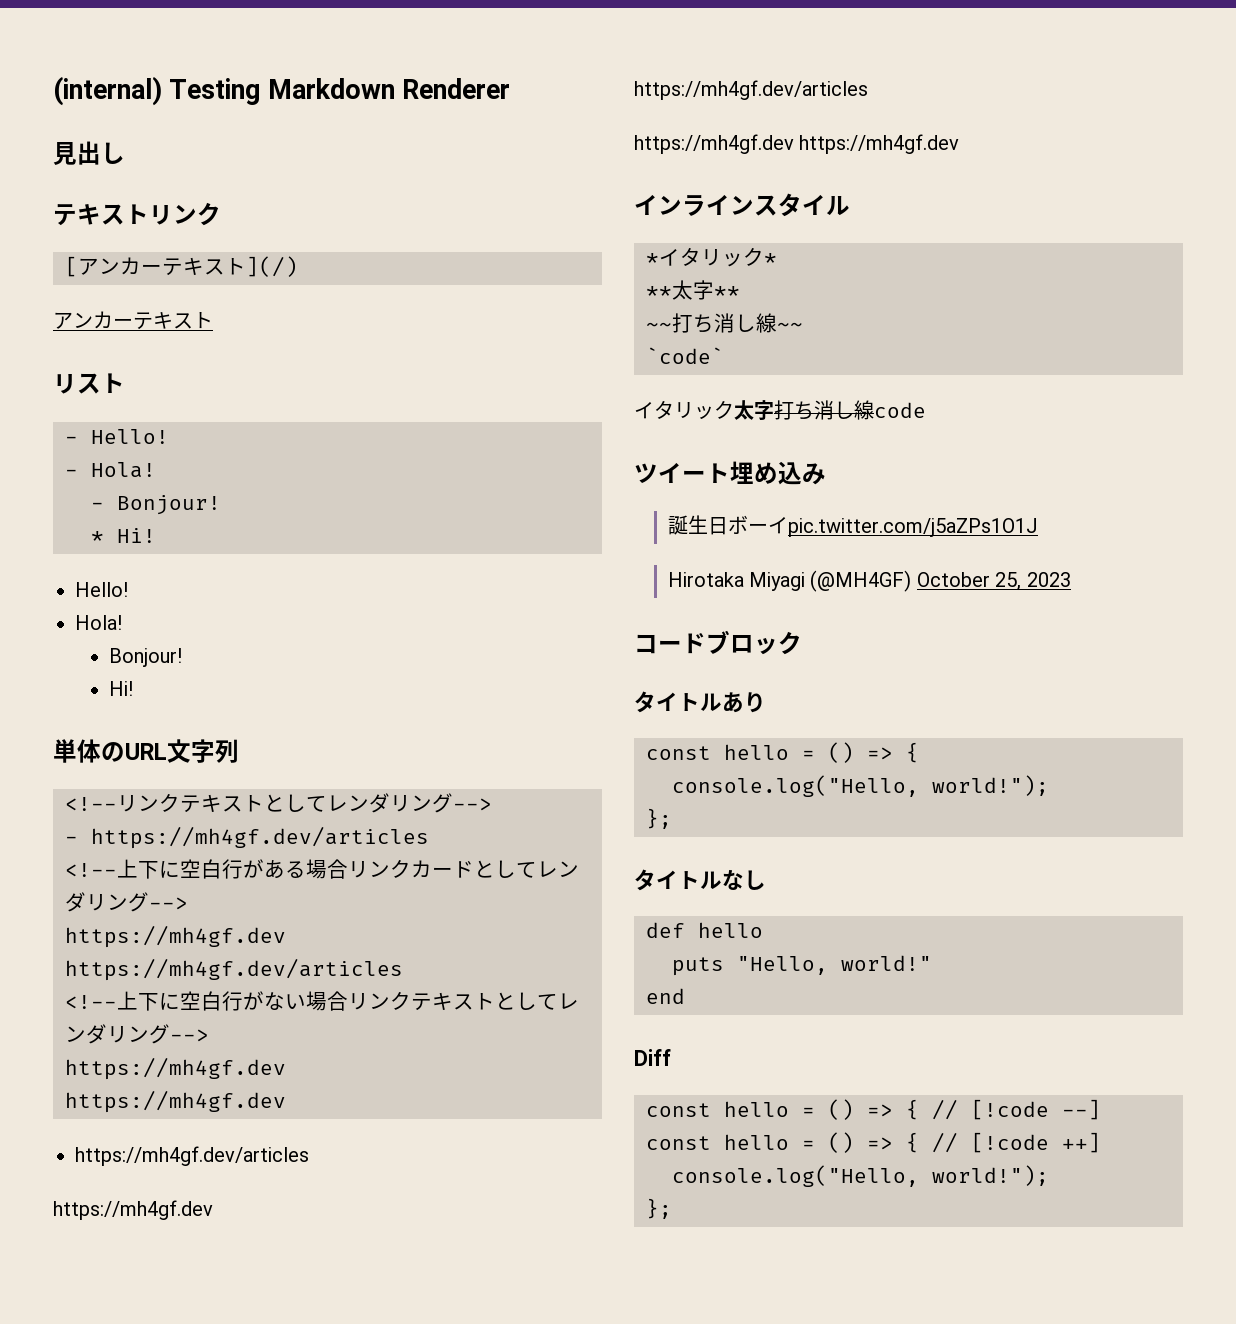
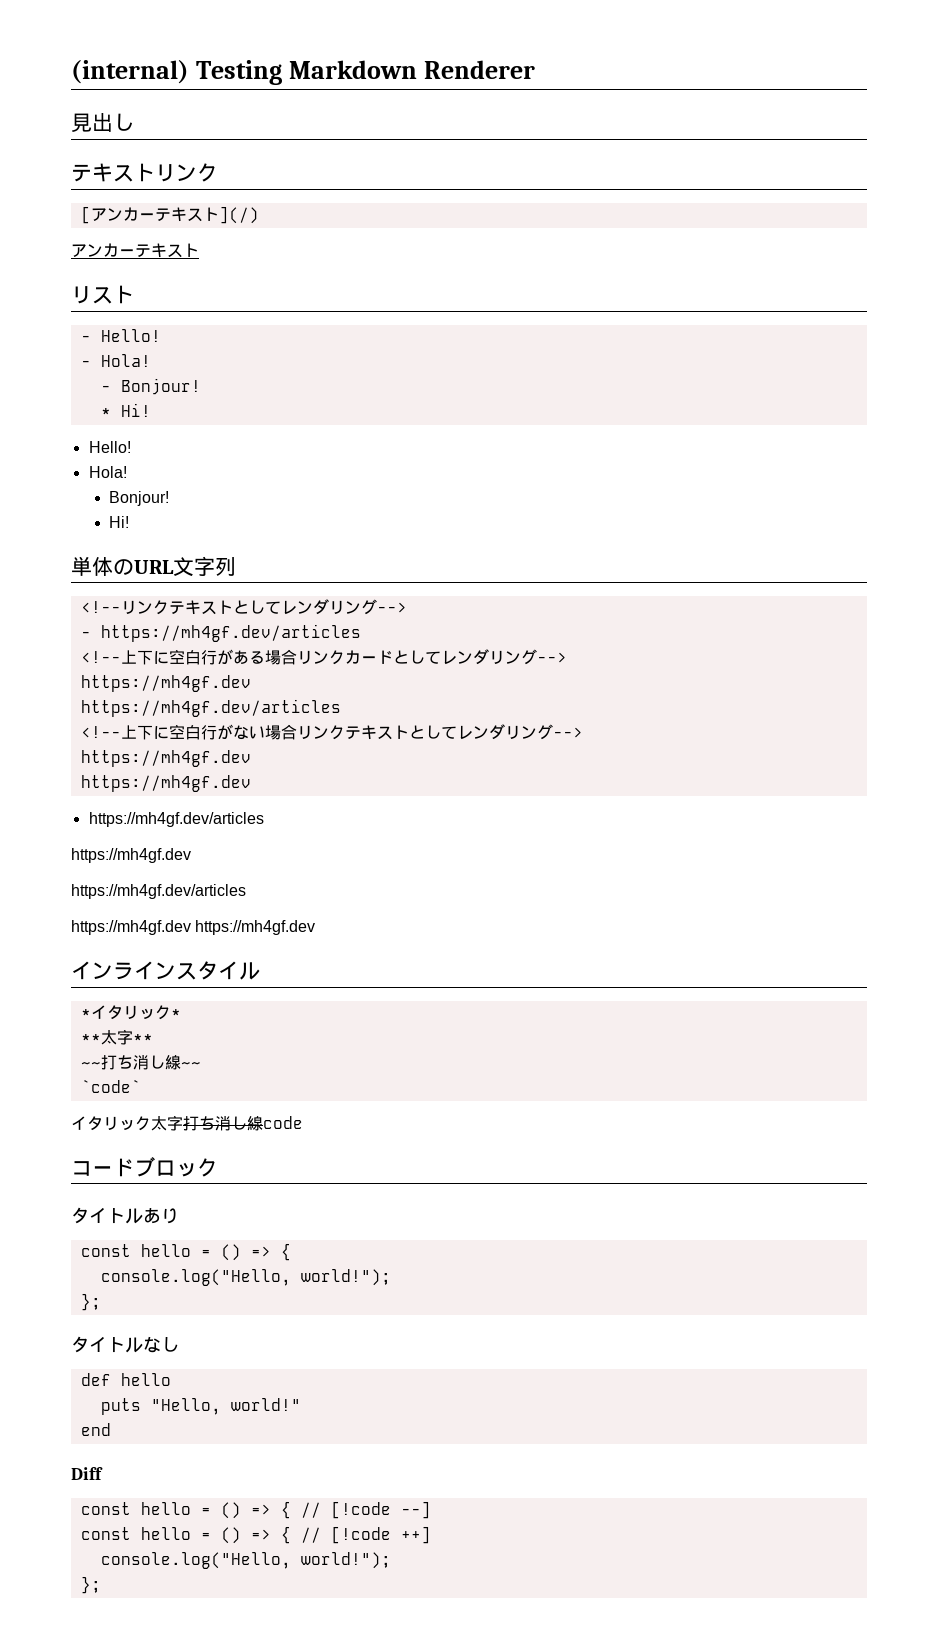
- ツイート埋め込み
- 誕生日ボーイpic.twitter.com/j5aZPs1O1J
- Hirotaka Miyagi (@MH4GF) October 25, 2023

